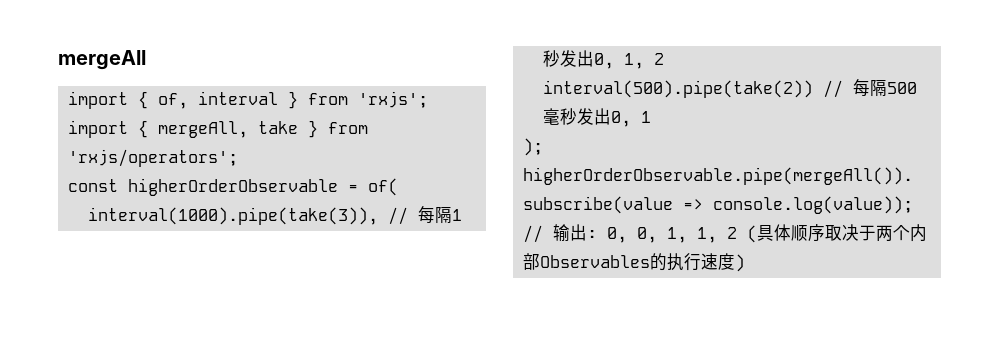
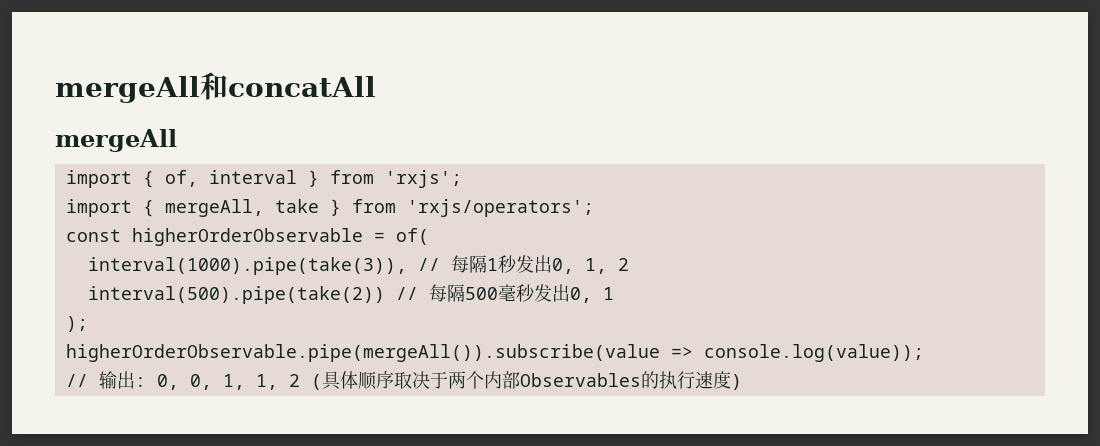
+ mergeAll和concatAll

